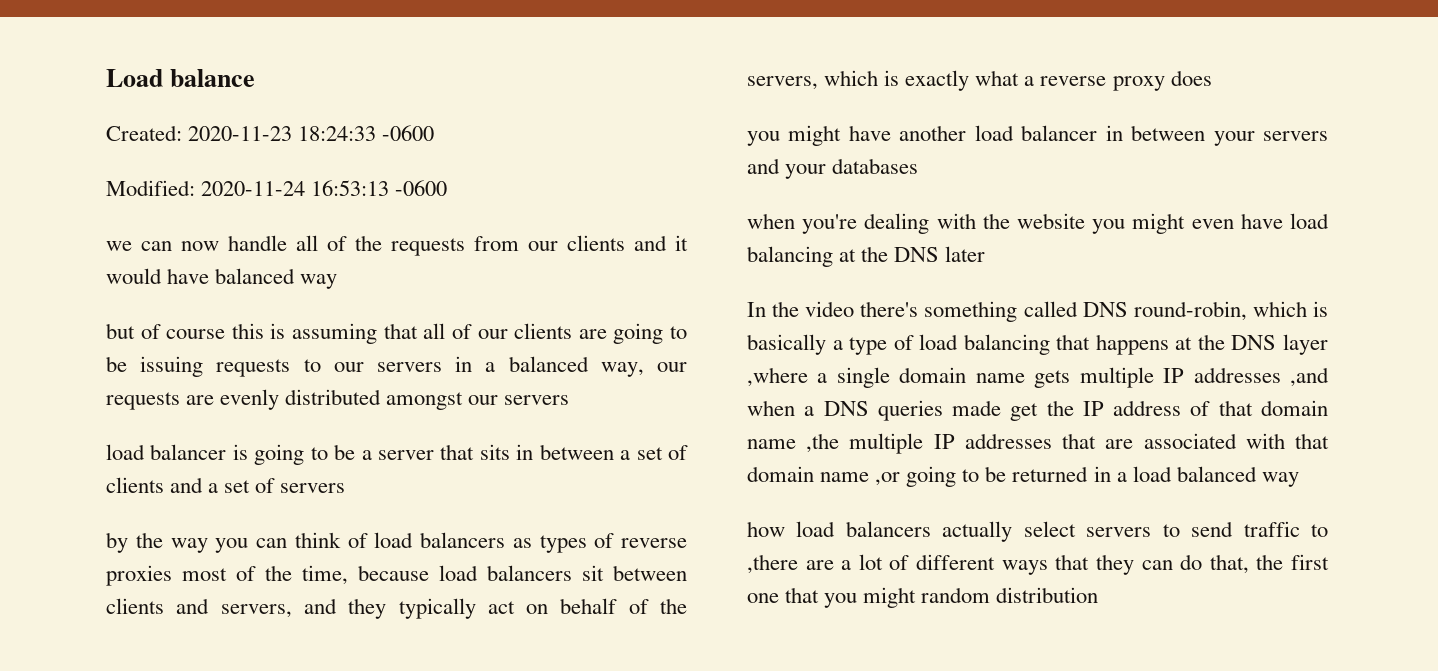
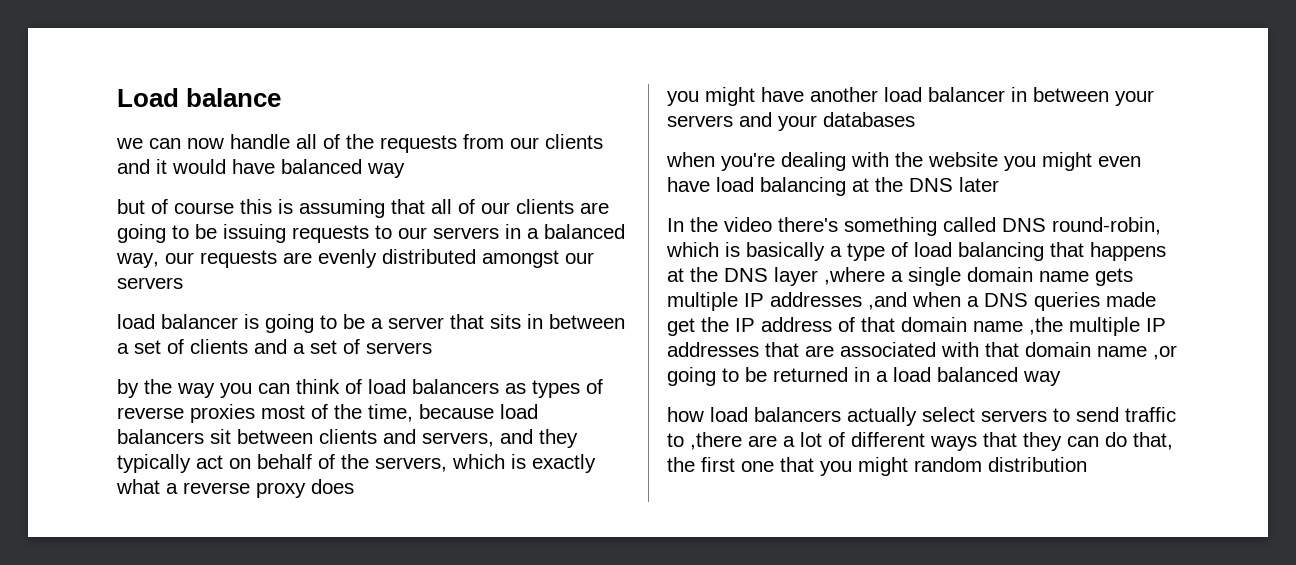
- Created: 2020-11-23 18:24:33 -0600
- Modified: 2020-11-24 16:53:13 -0600

